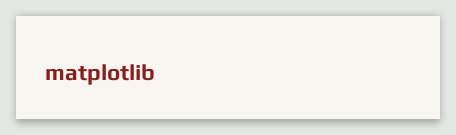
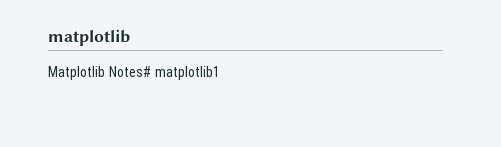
+ Matplotlib Notes# matplotlib1

